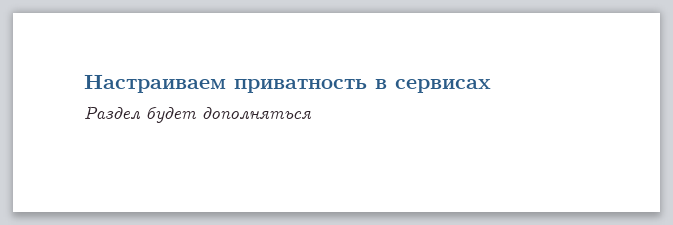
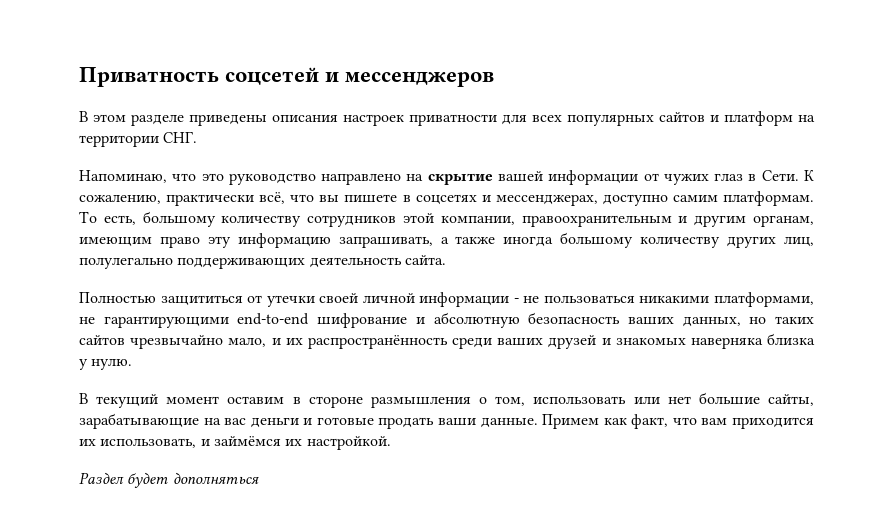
- Настраиваем приватность в сервисах
+ Приватность соцсетей и мессенджеров
+ В этом разделе приведены описания настроек приватности для всех популярных сайтов и платформ на территории СНГ.
+ Напоминаю, что это руководство направлено на скрытие вашей информации от чужих глаз в Сети. К сожалению, практически всё, что вы пишете в соцсетях и мессенджерах, доступно самим платформам. То есть, большому количеству сотрудников этой компании, правоохранительным и другим органам, имеющим право эту информацию запрашивать, а также иногда большому количеству других лиц, полулегально поддерживающих деятельность сайта.
+ Полностью защититься от утечки своей личной информации - не пользоваться никакими платформами, не гарантирующими end-to-end шифрование и абсолютную безопасность ваших данных, но таких сайтов чрезвычайно мало, и их распространённость среди ваших друзей и знакомых наверняка близка у нулю.
+ В текущий момент оставим в стороне размышления о том, использовать или нет большие сайты, зарабатывающие на вас деньги и готовые продать ваши данные. Примем как факт, что вам приходится их использовать, и займёмся их настройкой.

